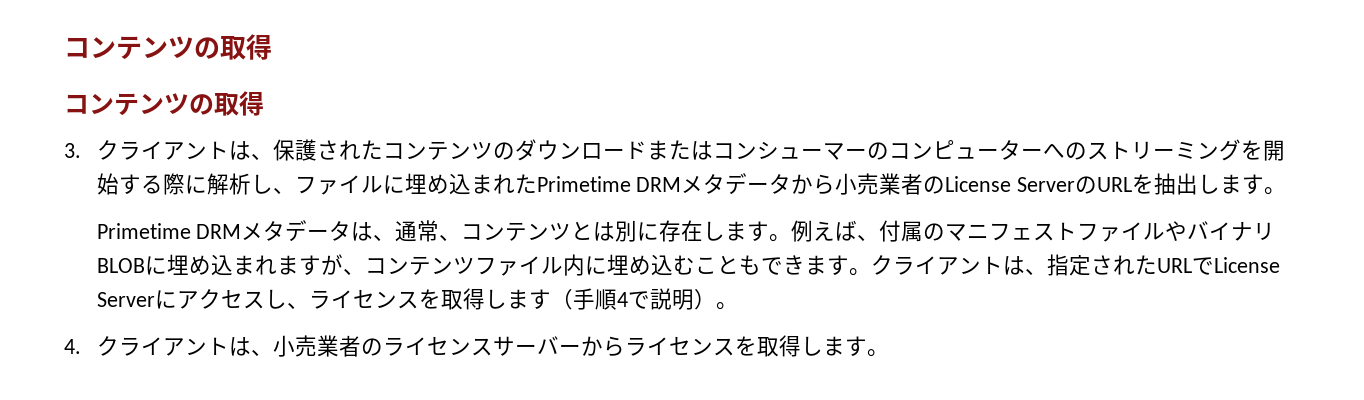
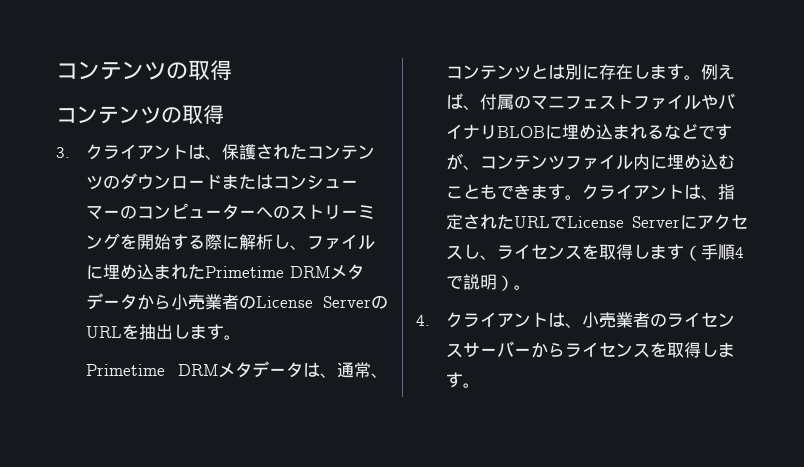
- 例えば、付属のマニフェストファイルやバイナリBLOBに埋め込まれますが、コンテンツファイル内に埋め込むこともできます。
+ 例えば、付属のマニフェストファイルやバイナリBLOBに埋め込まれるなどですが、コンテンツファイル内に埋め込むこともできます。

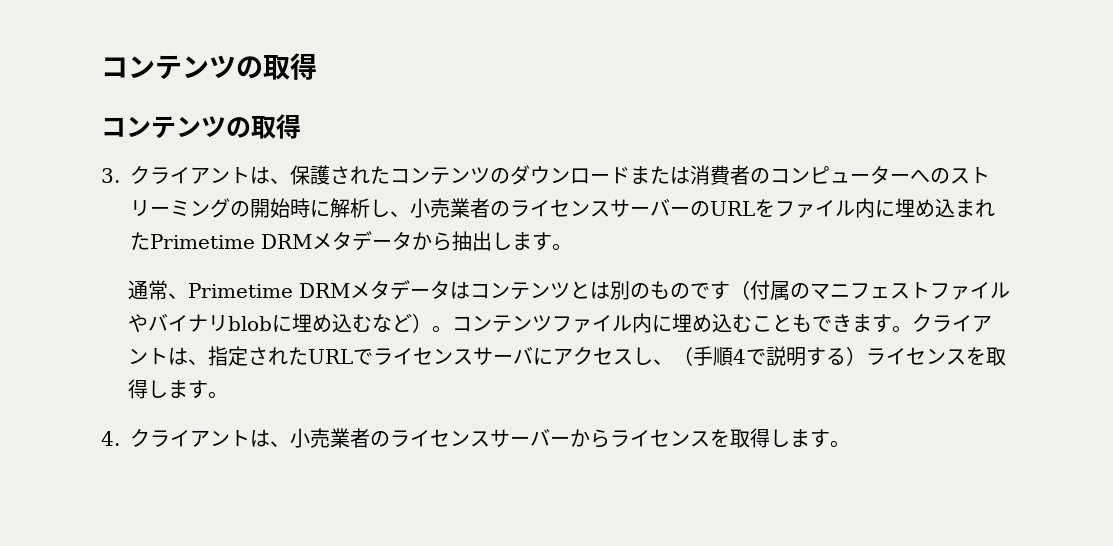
- 3.クライアントは、保護されたコンテンツのダウンロードまたはコンシューマーのコンピューターへのストリーミングを開始する際に解析し、ファイルに埋め込まれたPrimetime DRMメタデータから小売業者のLicense ServerのURLを抽出します。
+ 3.クライアントは、保護されたコンテンツのダウンロードまたは消費者のコンピューターへのストリーミングの開始時に解析し、小売業者のライセンスサーバーのURLをファイル内に埋め込まれたPrimetime DRMメタデータから抽出します。
- Primetime DRMメタデータは、通常、コンテンツとは別に存在します。例えば、付属のマニフェストファイルやバイナリBLOBに埋め込まれるなどですが、コンテンツファイル内に埋め込むこともできます。
+ 通常、Primetime DRMメタデータはコンテンツとは別のものです（付属のマニフェストファイルやバイナリblobに埋め込むなど）。コンテンツファイル内に埋め込むこともできます。
- クライアントは、指定されたURLでLicense Serverにアクセスし、ライセンスを取得します（手順4で説明）。
+ クライアントは、指定されたURLでライセンスサーバにアクセスし、（手順4で説明する）ライセンスを取得します。

